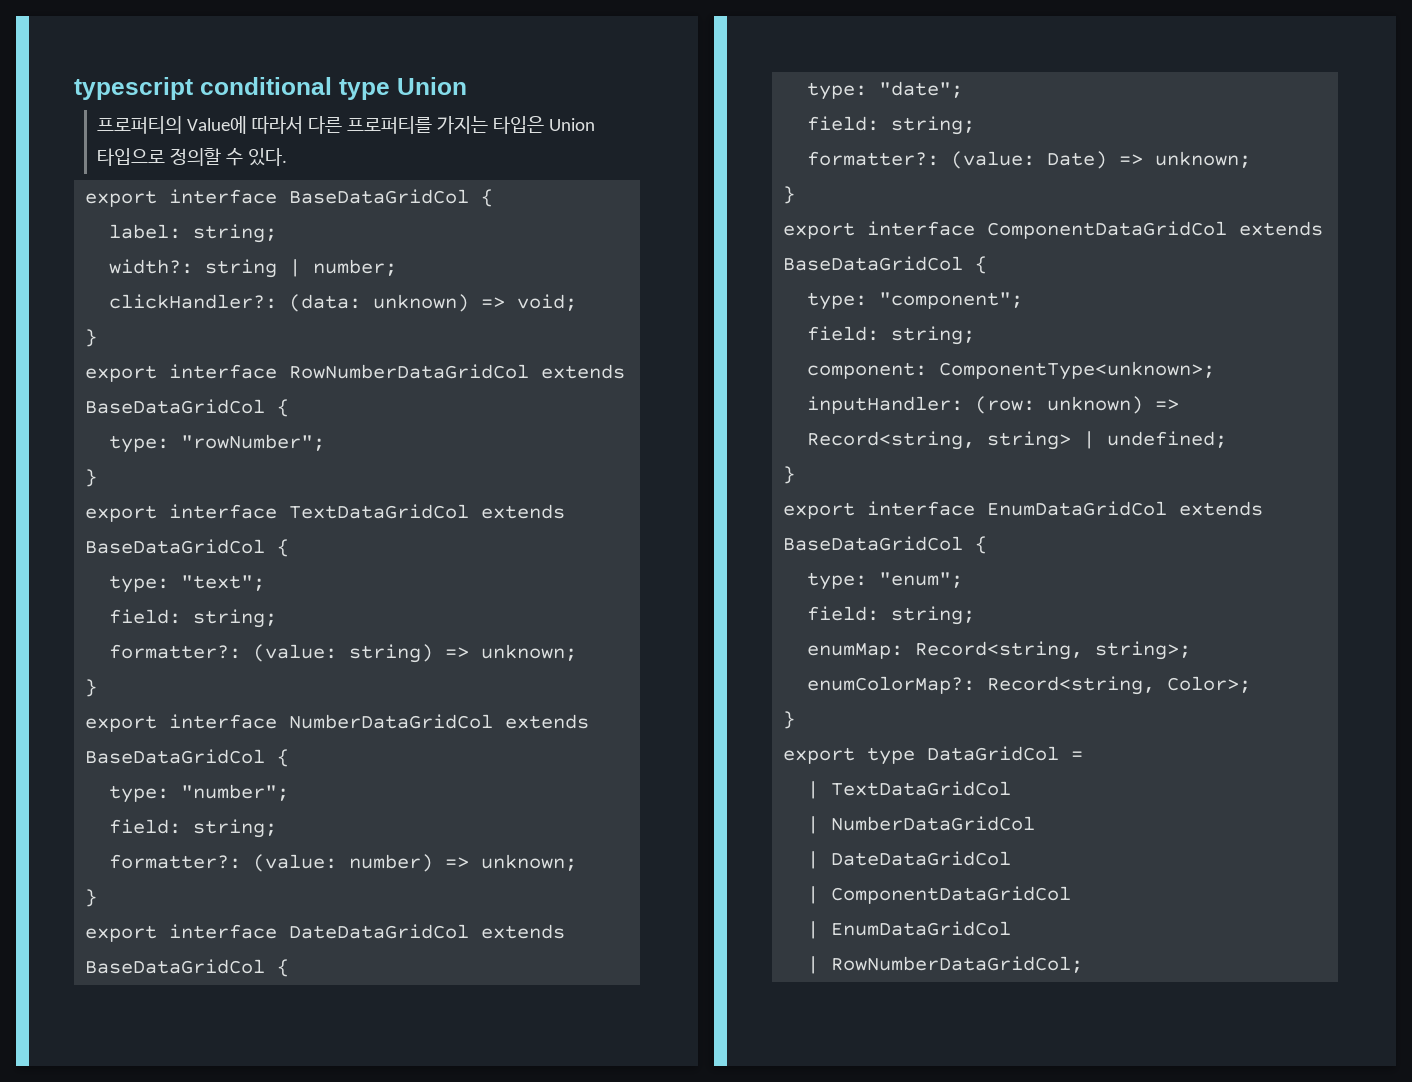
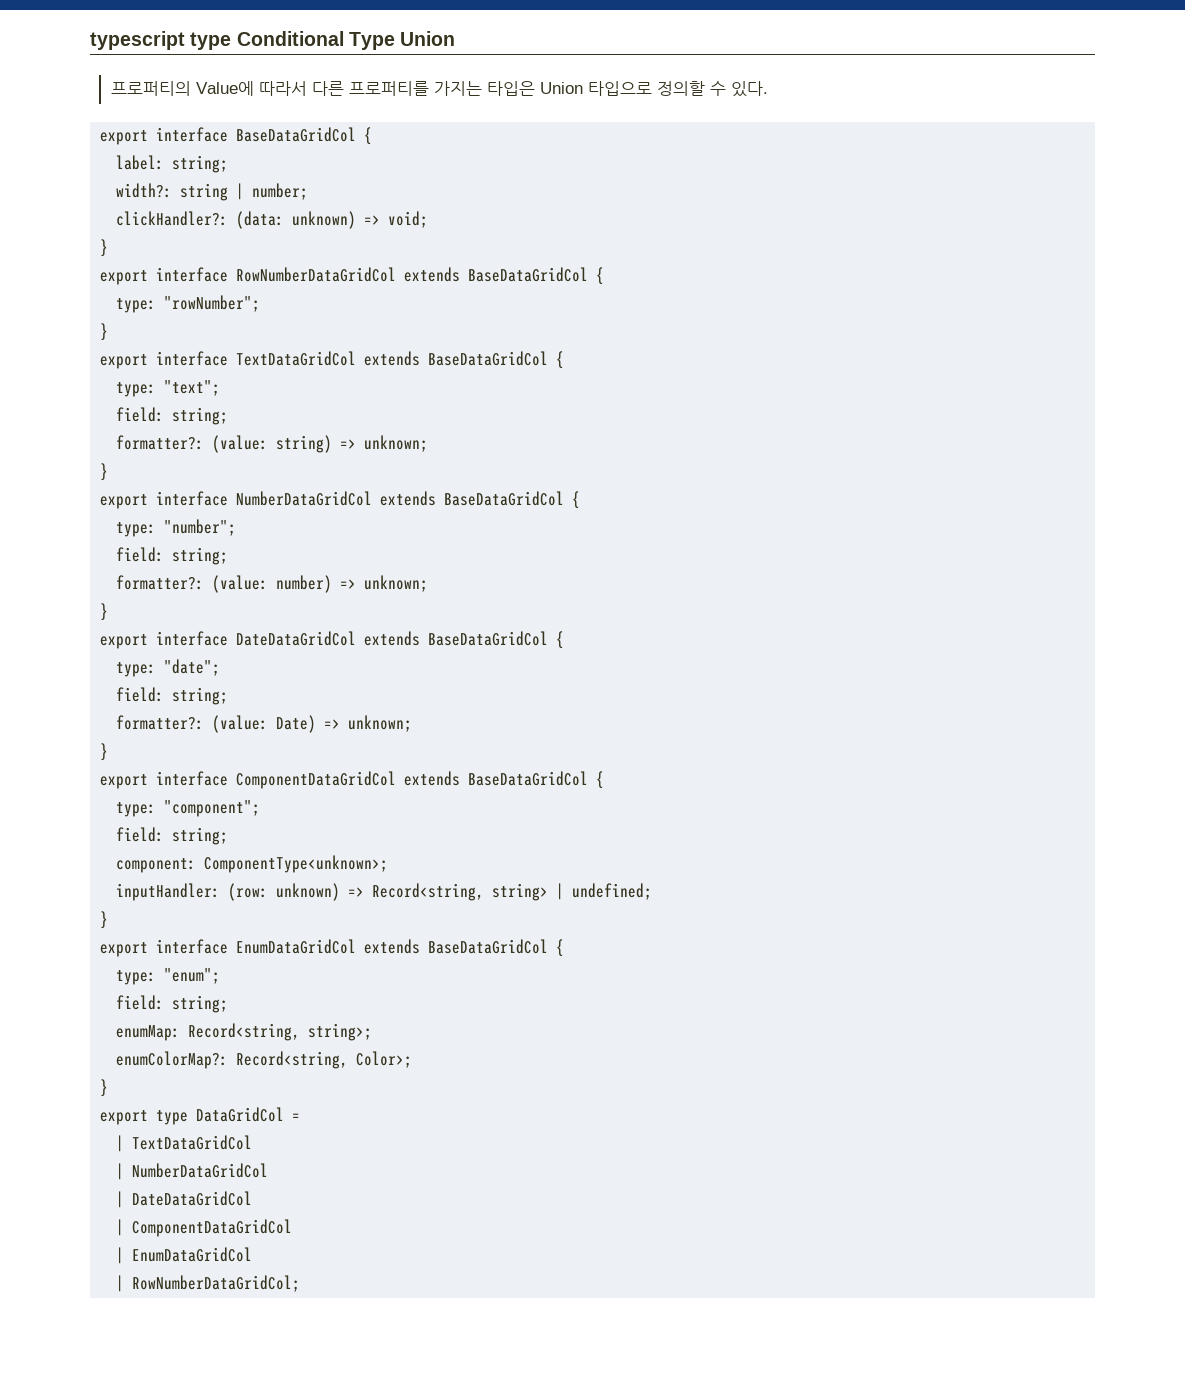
- typescript conditional type Union
+ typescript type Conditional Type Union

